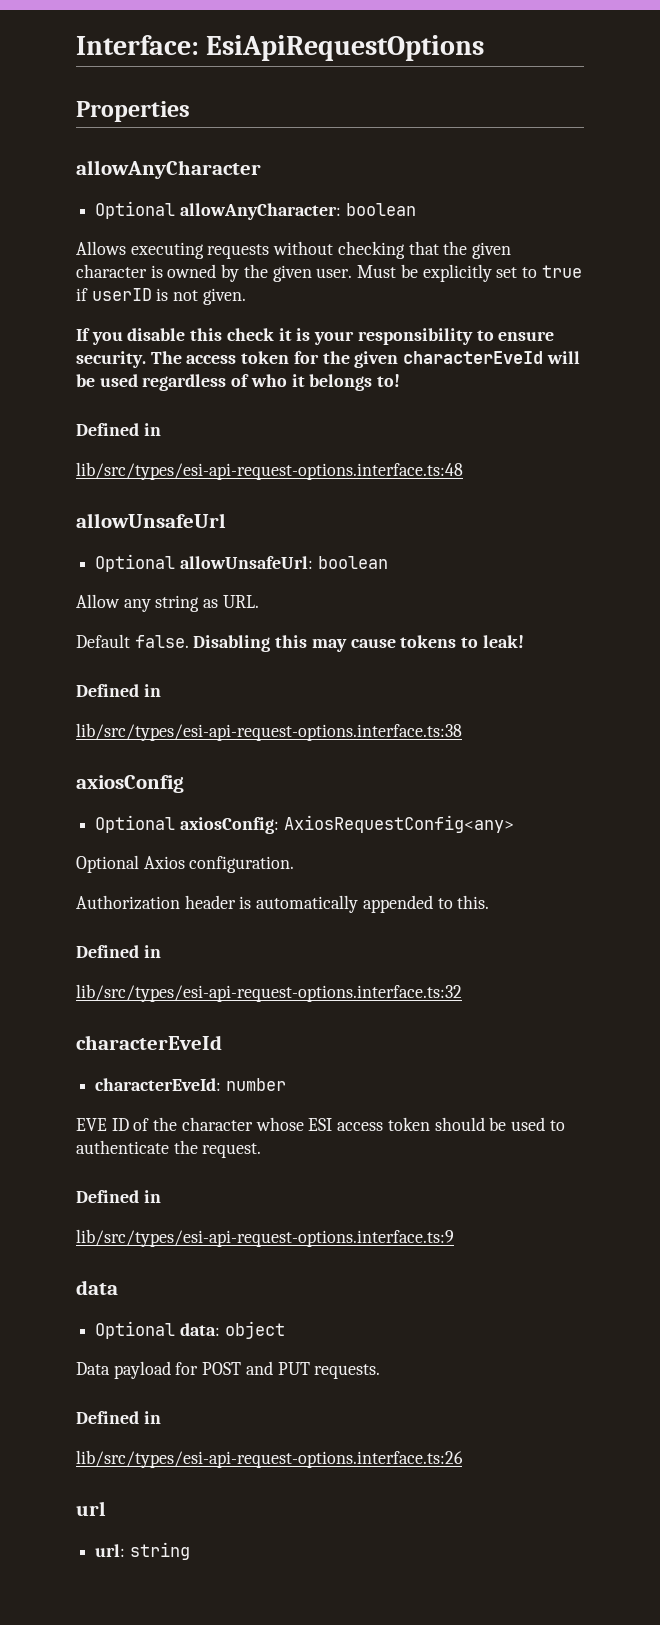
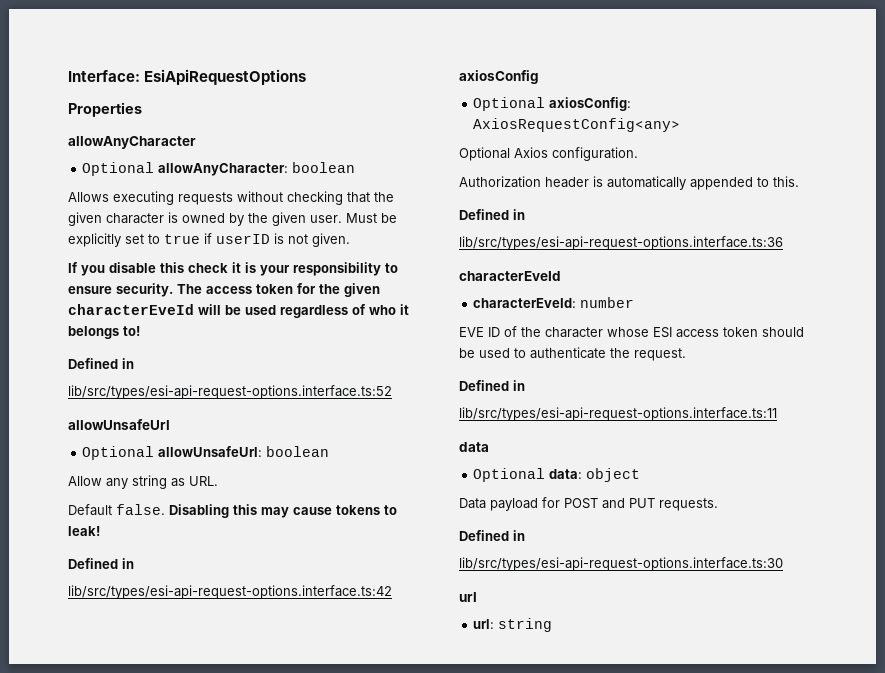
- lib/src/types/esi-api-request-options.interface.ts:48
+ lib/src/types/esi-api-request-options.interface.ts:52
- lib/src/types/esi-api-request-options.interface.ts:38
+ lib/src/types/esi-api-request-options.interface.ts:42
- lib/src/types/esi-api-request-options.interface.ts:32
+ lib/src/types/esi-api-request-options.interface.ts:36
- lib/src/types/esi-api-request-options.interface.ts:9
+ lib/src/types/esi-api-request-options.interface.ts:11
- lib/src/types/esi-api-request-options.interface.ts:26
+ lib/src/types/esi-api-request-options.interface.ts:30

